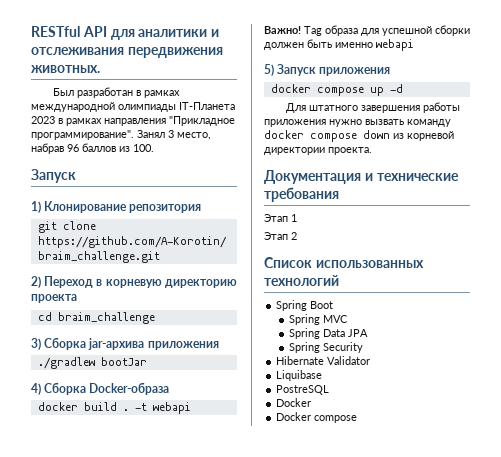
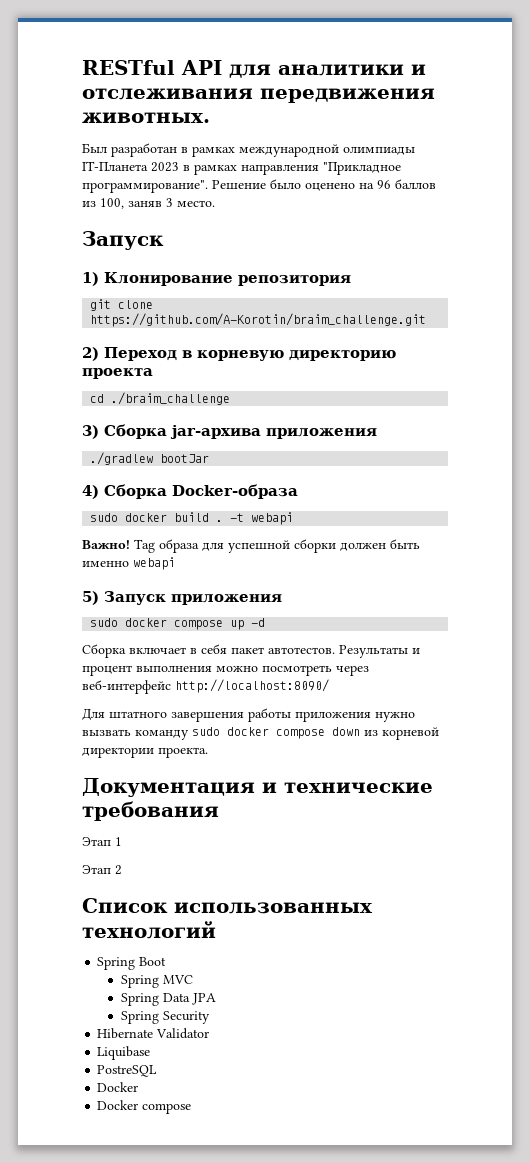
- Занял 3 место, набрав 96 баллов из 100.
+ Решение было оценено на 96 баллов из 100, заняв 3 место.
- cd braim_challenge
+ cd ./braim_challenge
- docker build .
+ sudo docker build .
- docker compose up -d
+ sudo docker compose up -d
+ Сборка включает в себя пакет автотестов. Результаты и процент выполнения можно посмотреть через веб-интерфейс http://localhost:8090/
- Для штатного завершения работы приложения нужно вызвать команду docker compose down из корневой директории проекта.
+ Для штатного завершения работы приложения нужно вызвать команду sudo docker compose down из корневой директории проекта.

